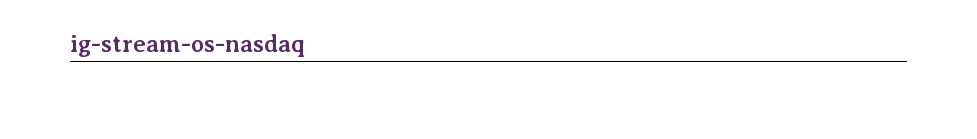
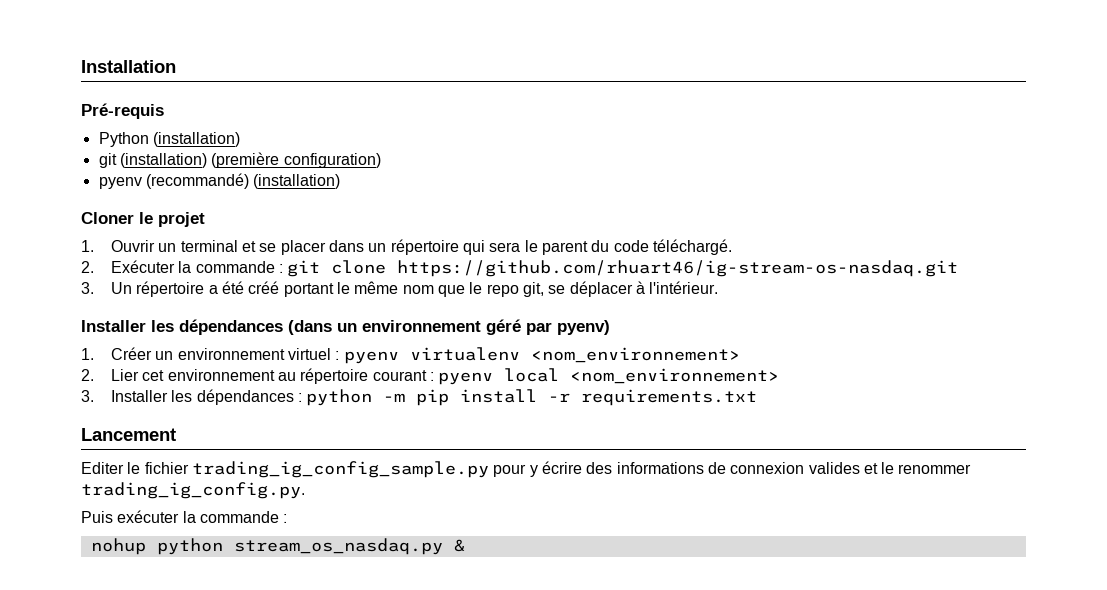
- ig-stream-os-nasdaq
+ Installation
+ Pré-requis
+ Python (installation)
+ git (installation) (première configuration)
+ pyenv (recommandé) (installation)
+ Cloner le projet
+ 1. Ouvrir un terminal et se placer dans un répertoire qui sera le parent du code téléchargé.
+ 2. Exécuter la commande : git clone https://github.com/rhuart46/ig-stream-os-nasdaq.git
+ 3. Un répertoire a été créé portant le même nom que le repo git, se déplacer à l'intérieur.
+ Installer les dépendances (dans un environnement géré par pyenv)
+ 1. Créer un environnement virtuel : pyenv virtualenv <nom_environnement>
+ 2. Lier cet environnement au répertoire courant : pyenv local <nom_environnement>
+ 3. Installer les dépendances : python -m pip install -r requirements.txt
+ Lancement
+ Editer le fichier trading_ig_config_sample.py pour y écrire des informations de connexion valides et le renommer trading_ig_config.py.
+ Puis exécuter la commande :
+ nohup python stream_os_nasdaq.py &

